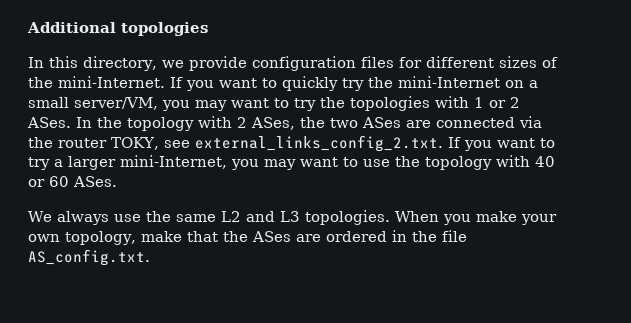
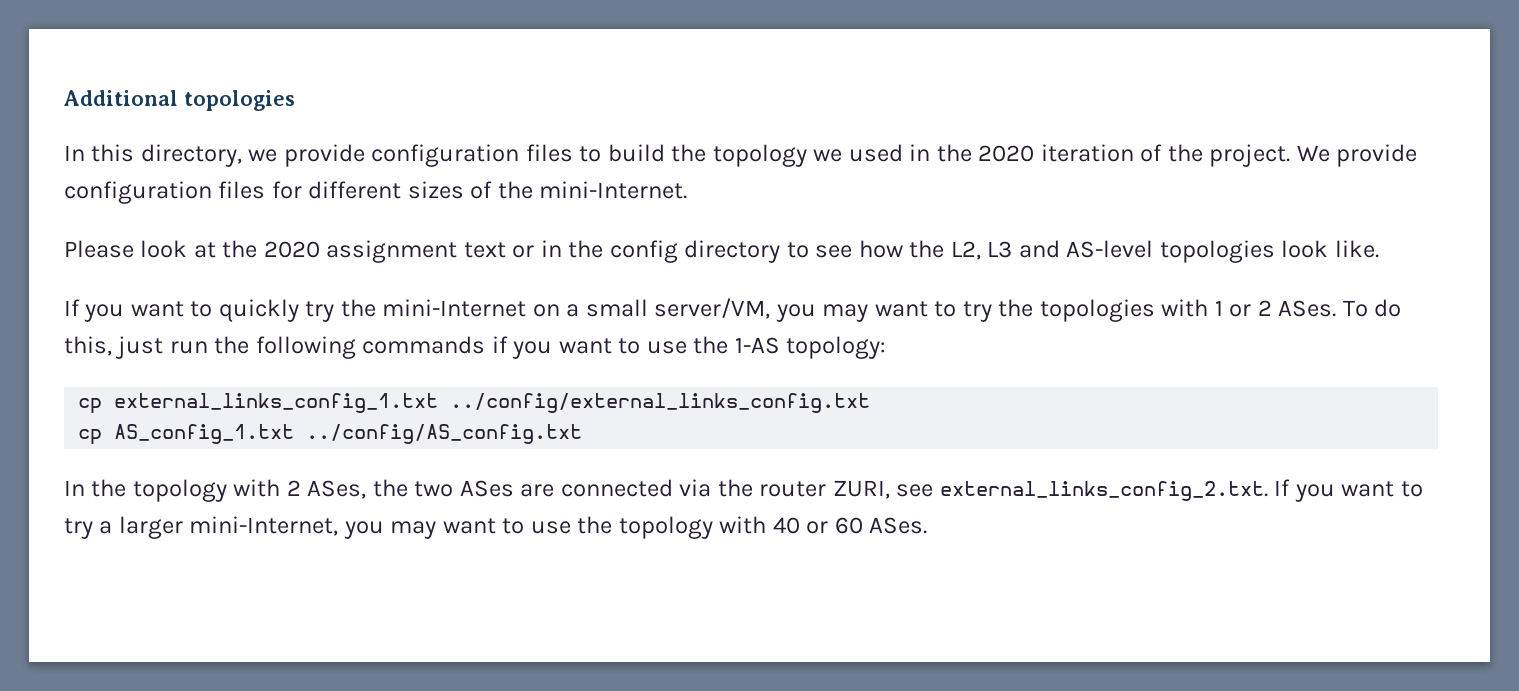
- In this directory, we provide configuration files for different sizes of the mini-Internet. If you want to quickly try the mini-Internet on a small server/VM, you may want to try the topologies with 1 or 2 ASes. In the topology with 2 ASes, the two ASes are connected via the router TOKY, see external_links_config_2.txt. If you want to try a larger mini-Internet, you may want to use the topology with 40 or 60 ASes.
+ In this directory, we provide configuration files to build the topology we used in the 2020 iteration of the project. We provide configuration files for different sizes of the mini-Internet.
+ Please look at the 2020 assignment text or in the config directory to see how the L2, L3 and AS-level topologies look like.
+ If you want to quickly try the mini-Internet on a small server/VM, you may want to try the topologies with 1 or 2 ASes. To do this, just run the following commands if you want to use the 1-AS topology:
+ cp external_links_config_1.txt ../config/external_links_config.txt
+ cp AS_config_1.txt ../config/AS_config.txt
+ In the topology with 2 ASes, the two ASes are connected via the router ZURI, see external_links_config_2.txt. If you want to try a larger mini-Internet, you may want to use the topology with 40 or 60 ASes.
- We always use the same L2 and L3 topologies. When you make your own topology, make that the ASes are ordered in the file AS_config.txt.

